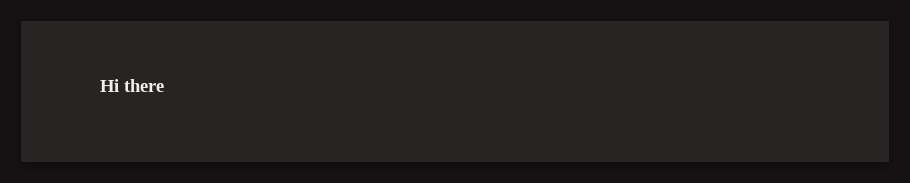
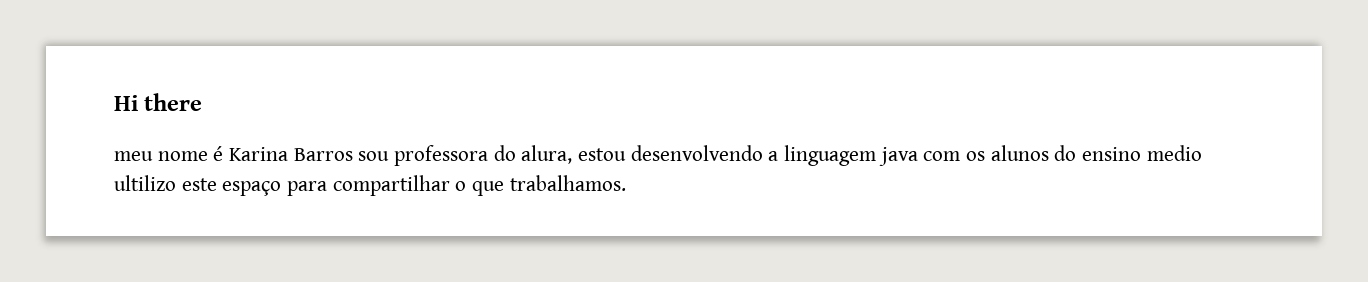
+ meu nome é Karina Barros sou professora do alura, estou desenvolvendo a linguagem java com os alunos do ensino medio ultilizo este espaço para compartilhar o que trabalhamos.

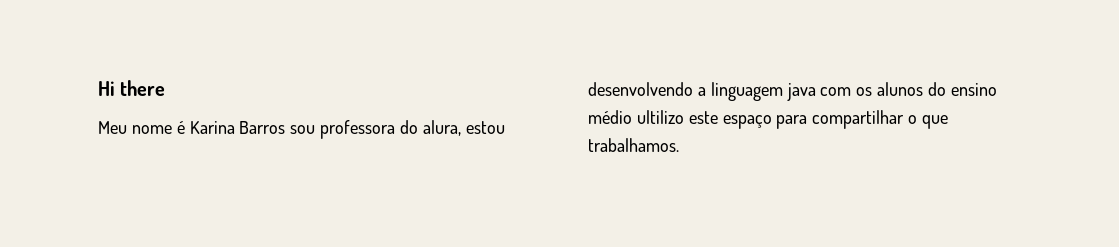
- meu nome é Karina Barros sou professora do alura, estou desenvolvendo a linguagem java com os alunos do ensino medio ultilizo este espaço para compartilhar o que trabalhamos.
+ Meu nome é Karina Barros sou professora do alura, estou desenvolvendo a linguagem java com os alunos do ensino médio ultilizo este espaço para compartilhar o que trabalhamos.

